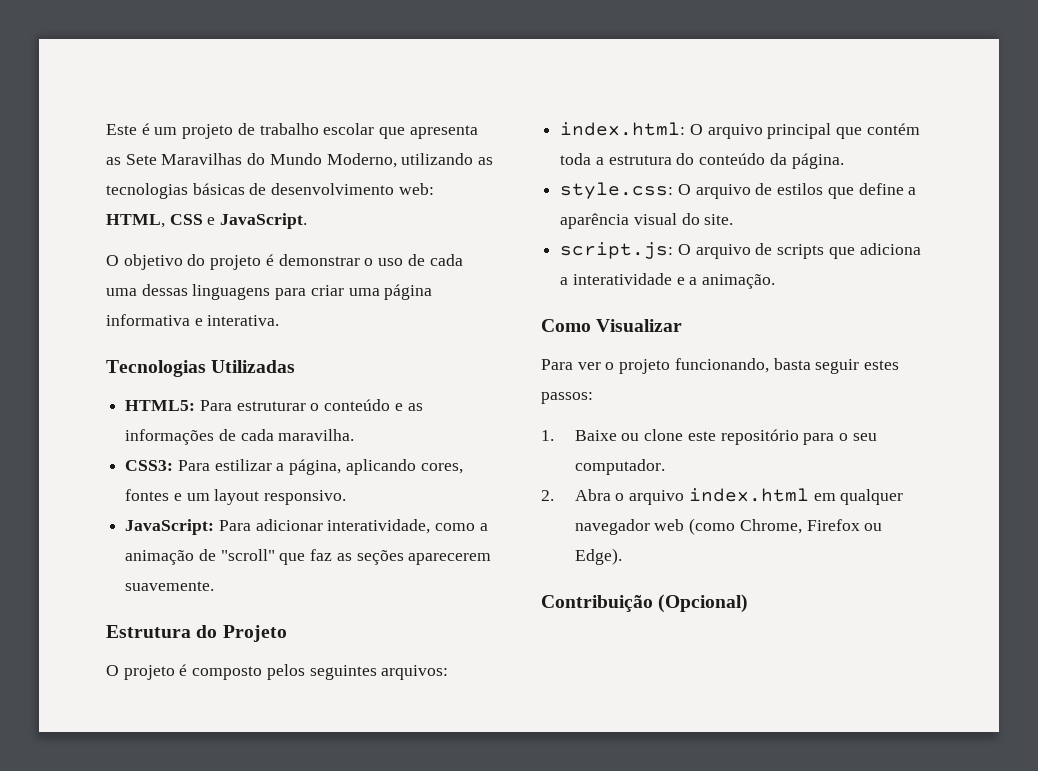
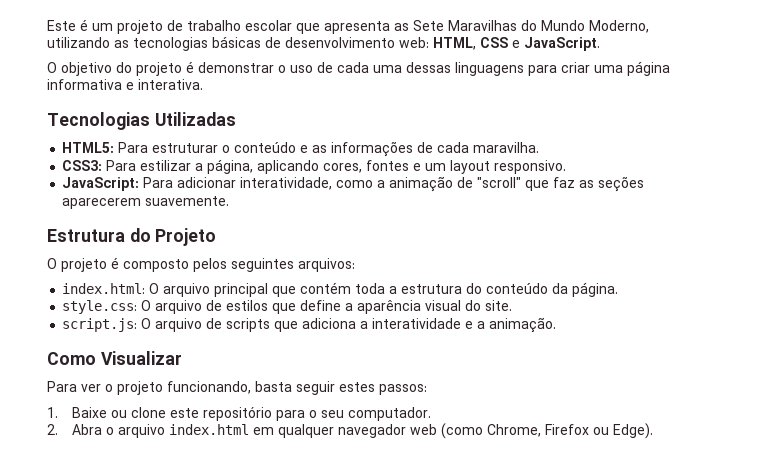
- Contribuição (Opcional)

